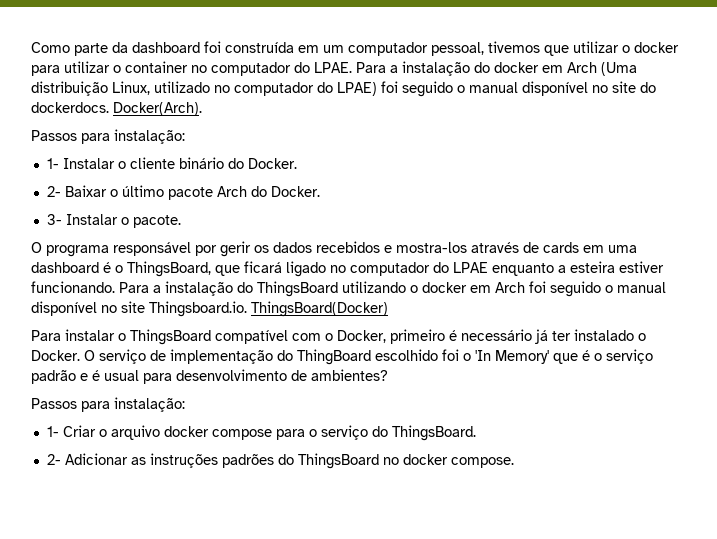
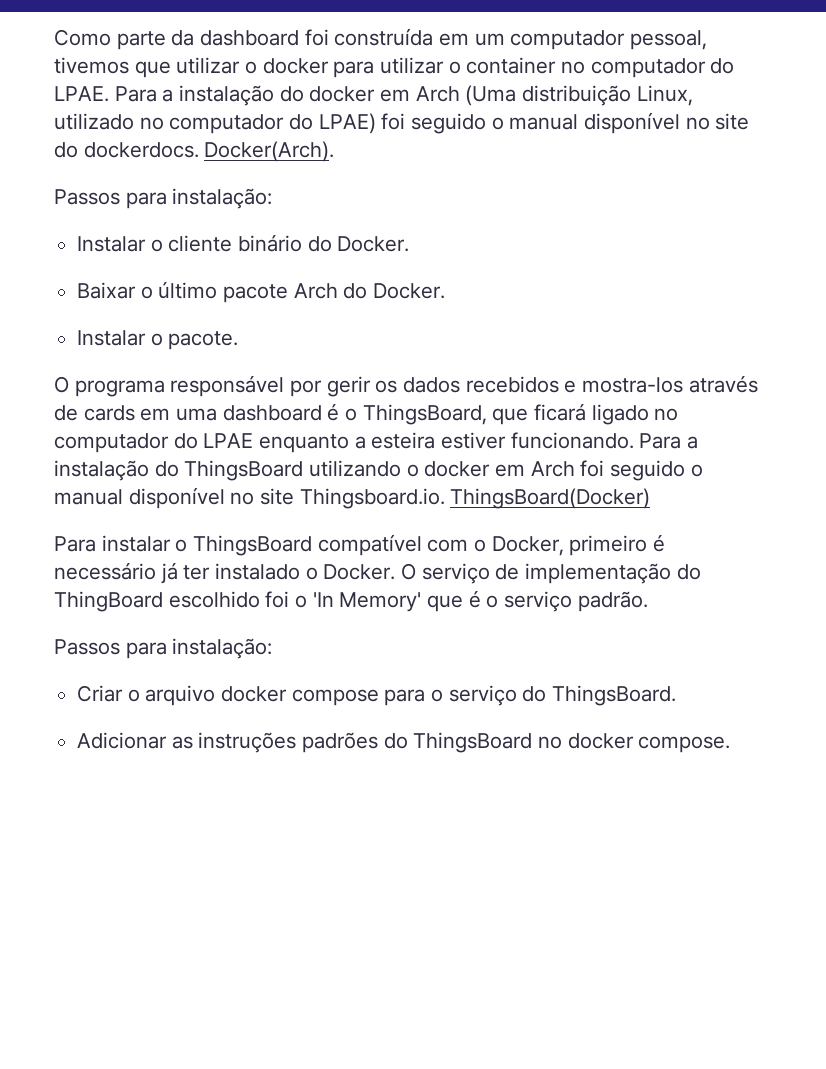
- 1- Instalar o cliente binário do Docker.
+ Instalar o cliente binário do Docker.
- 2- Baixar o último pacote Arch do Docker.
+ Baixar o último pacote Arch do Docker.
- 3- Instalar o pacote.
+ Instalar o pacote.
- O serviço de implementação do ThingBoard escolhido foi o 'In Memory' que é o serviço padrão e é usual para desenvolvimento de ambientes?
+ O serviço de implementação do ThingBoard escolhido foi o 'In Memory' que é o serviço padrão.
  Passos para instalação:
- 1- Criar o arquivo docker compose para o serviço do ThingsBoard.
+ Criar o arquivo docker compose para o serviço do ThingsBoard.
- 2- Adicionar as instruções padrões do ThingsBoard no docker compose.
+ Adicionar as instruções padrões do ThingsBoard no docker compose.

